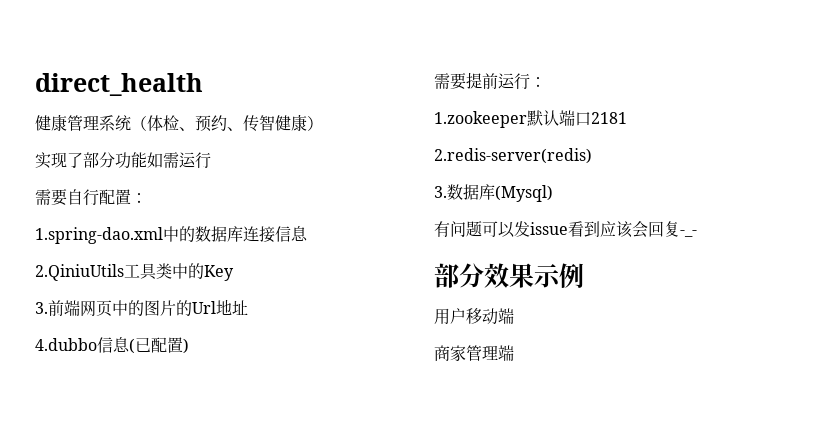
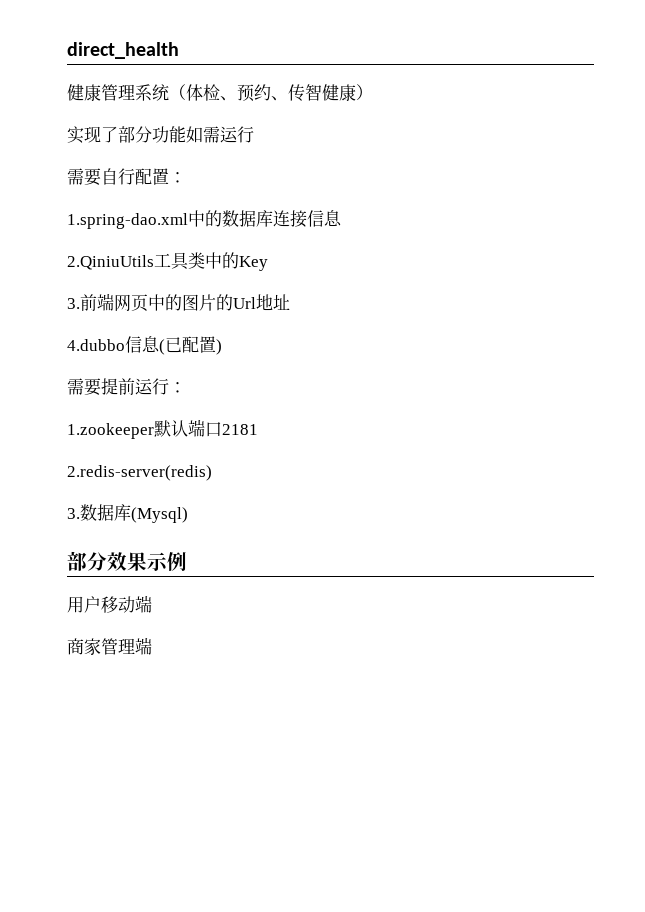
- 有问题可以发issue看到应该会回复-_-

